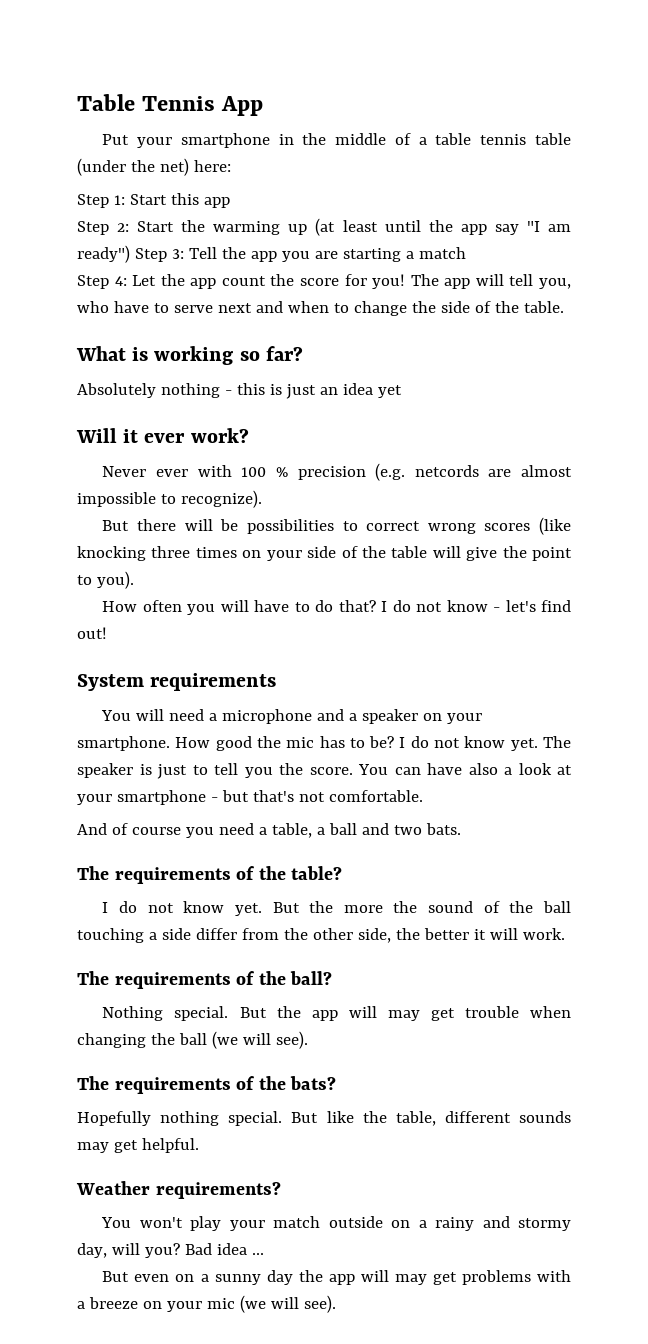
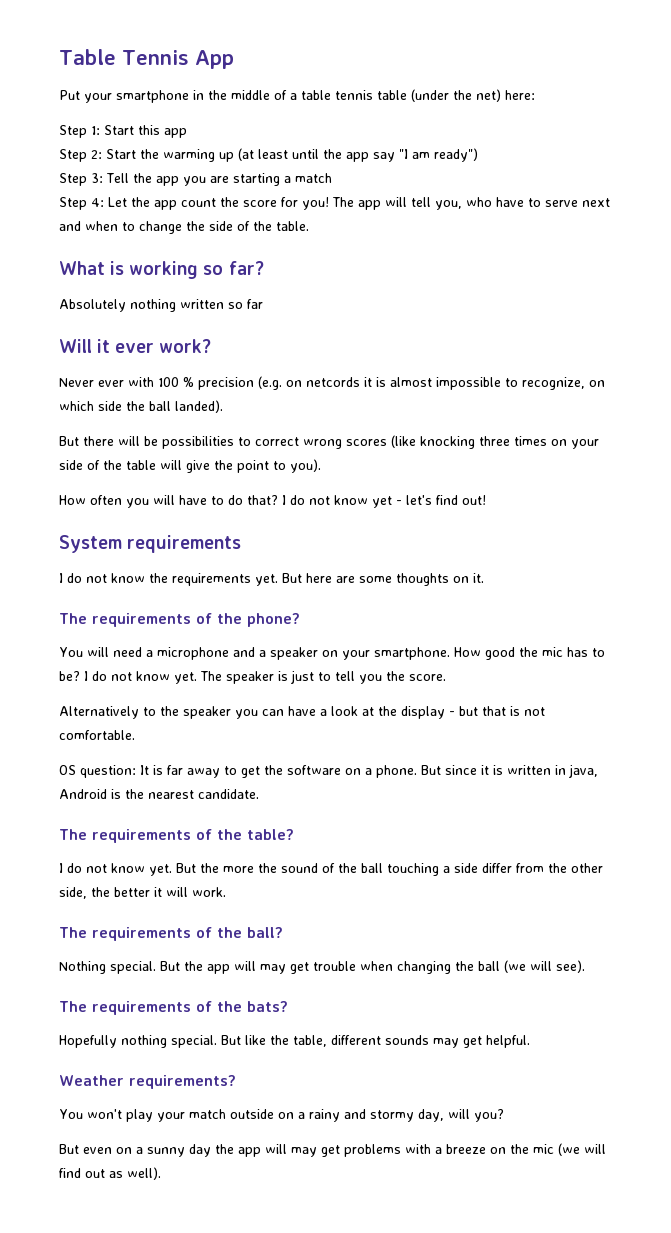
- Step 2: Start the warming up (at least until the app say "I am ready") Step 3: Tell the app you are starting a match
+ Step 2: Start the warming up (at least until the app say "I am ready")
+ Step 3: Tell the app you are starting a match
- Absolutely nothing - this is just an idea yet
+ Absolutely nothing written so far
- Never ever with 100 % precision (e.g. netcords are almost impossible to recognize).
+ Never ever with 100 % precision (e.g. on netcords it is almost impossible to recognize, on which side the ball landed).
- I do not know - let's find out!
+ I do not know yet - let's find out!
+ I do not know the requirements yet. But here are some thoughts on it.
+ The requirements of the phone?
- The speaker is just to tell you the score. You can have also a look at your smartphone - but that's not comfortable.
- And of course you need a table, a ball and two bats.
+ The speaker is just to tell you the score.
+ Alternatively to the speaker you can have a look at the display - but that is not comfortable.
+ OS question: It is far away to get the software on a phone. But since it is written in java, Android is the nearest candidate.
- Bad idea ...
- But even on a sunny day the app will may get problems with a breeze on your mic (we will see).
+ But even on a sunny day the app will may get problems with a breeze on the mic (we will find out as well).

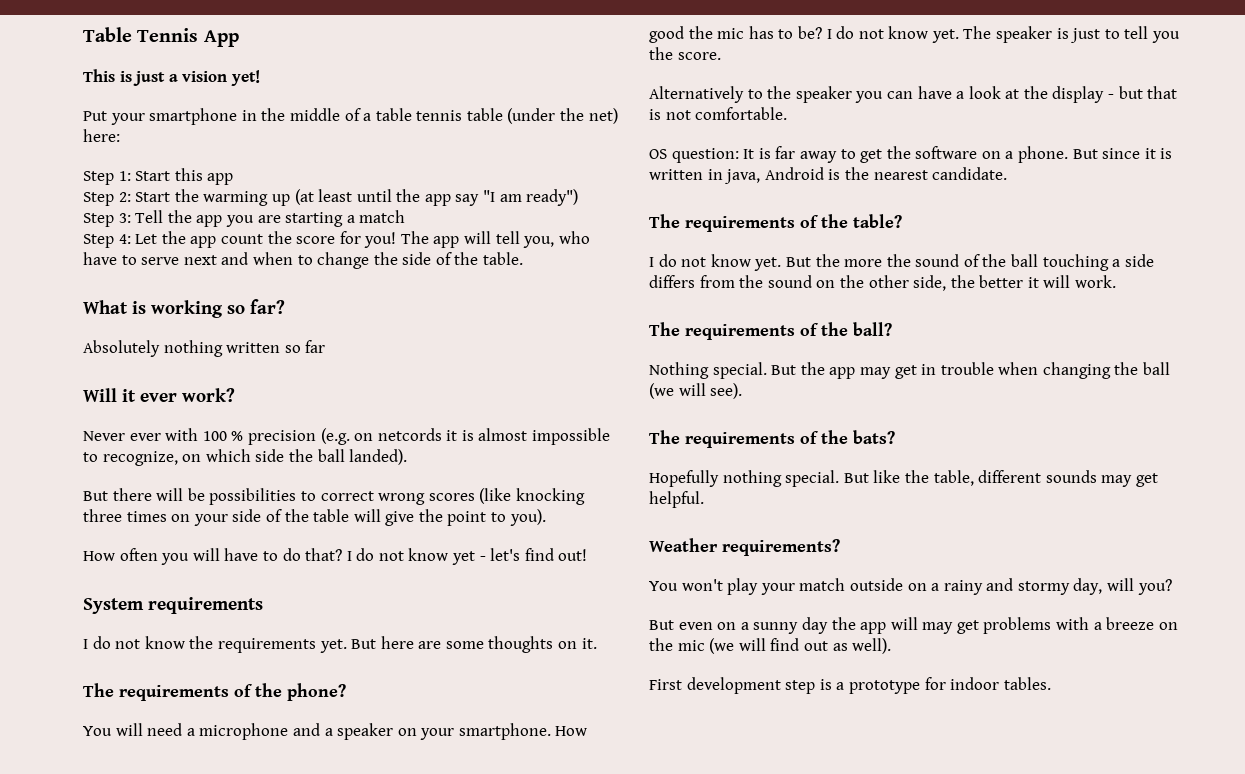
+ This is just a vision yet!
- But the more the sound of the ball touching a side differ from the other side, the better it will work.
+ But the more the sound of the ball touching a side differs from the sound on the other side, the better it will work.
- But the app will may get trouble when changing the ball (we will see).
+ But the app may get in trouble when changing the ball (we will see).
+ First development step is a prototype for indoor tables.

